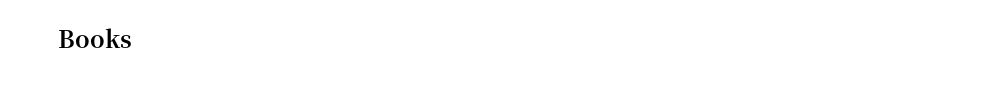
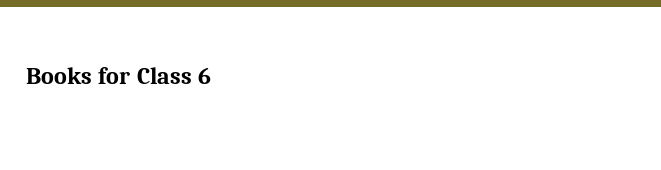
- Books
+ Books for Class 6

